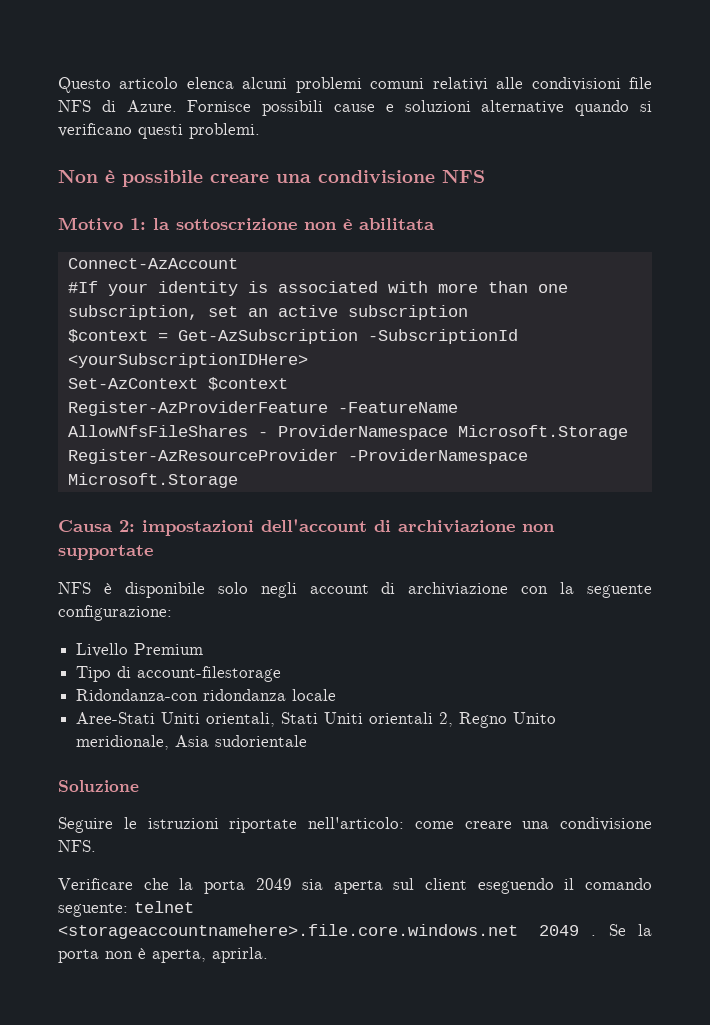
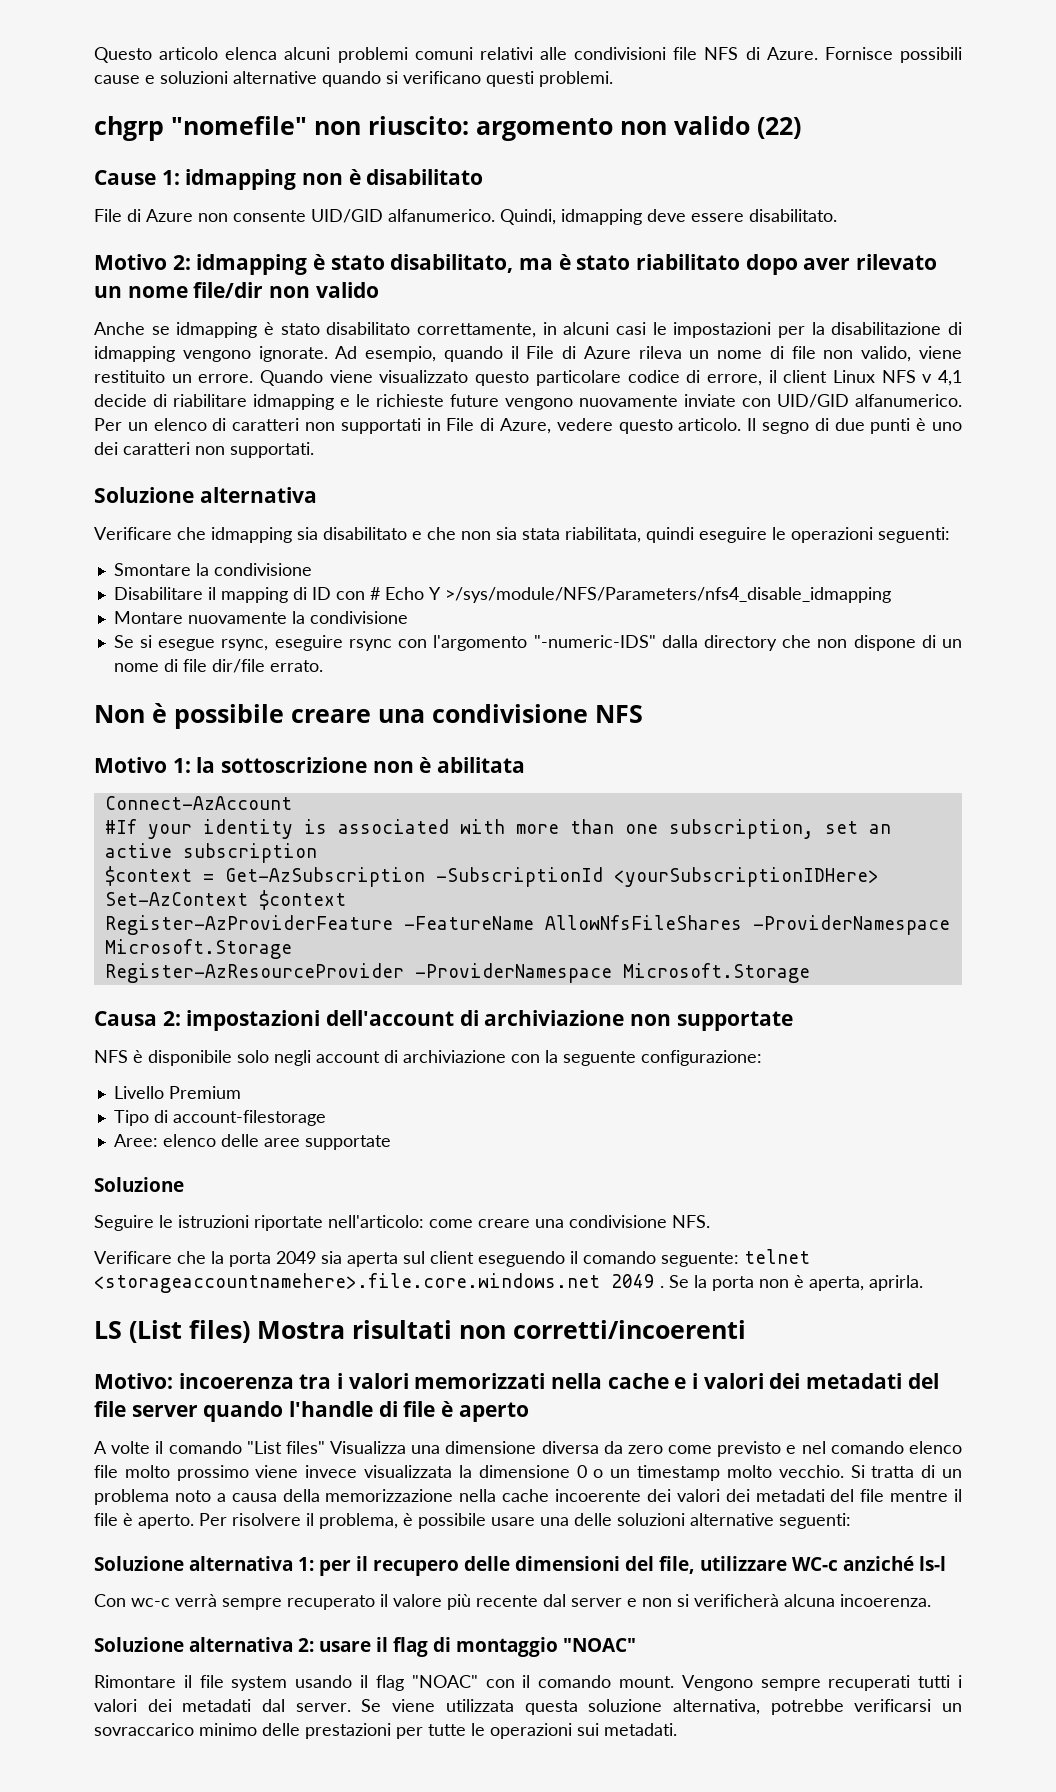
+ chgrp "nomefile" non riuscito: argomento non valido (22)
+ Cause 1: idmapping non è disabilitato
+ File di Azure non consente UID/GID alfanumerico. Quindi, idmapping deve essere disabilitato.
+ Motivo 2: idmapping è stato disabilitato, ma è stato riabilitato dopo aver rilevato un nome file/dir non valido
+ Anche se idmapping è stato disabilitato correttamente, in alcuni casi le impostazioni per la disabilitazione di idmapping vengono ignorate. Ad esempio, quando il File di Azure rileva un nome di file non valido, viene restituito un errore. Quando viene visualizzato questo particolare codice di errore, il client Linux NFS v 4,1 decide di riabilitare idmapping e le richieste future vengono nuovamente inviate con UID/GID alfanumerico. Per un elenco di caratteri non supportati in File di Azure, vedere questo articolo. Il segno di due punti è uno dei caratteri non supportati.
+ Soluzione alternativa
+ Verificare che idmapping sia disabilitato e che non sia stata riabilitata, quindi eseguire le operazioni seguenti:
+ Smontare la condivisione
+ Disabilitare il mapping di ID con # Echo Y >/sys/module/NFS/Parameters/nfs4_disable_idmapping
+ Montare nuovamente la condivisione
+ Se si esegue rsync, eseguire rsync con l'argomento "-numeric-IDS" dalla directory che non dispone di un nome di file dir/file errato.
- Register-AzProviderFeature -FeatureName AllowNfsFileShares - ProviderNamespace Microsoft.Storage
+ Register-AzProviderFeature -FeatureName AllowNfsFileShares -ProviderNamespace Microsoft.Storage
- Ridondanza-con ridondanza locale
- Aree-Stati Uniti orientali, Stati Uniti orientali 2, Regno Unito meridionale, Asia sudorientale
+ Aree: elenco delle aree supportate
+ LS (List files) Mostra risultati non corretti/incoerenti
+ Motivo: incoerenza tra i valori memorizzati nella cache e i valori dei metadati del file server quando l'handle di file è aperto
+ A volte il comando "List files" Visualizza una dimensione diversa da zero come previsto e nel comando elenco file molto prossimo viene invece visualizzata la dimensione 0 o un timestamp molto vecchio. Si tratta di un problema noto a causa della memorizzazione nella cache incoerente dei valori dei metadati del file mentre il file è aperto. Per risolvere il problema, è possibile usare una delle soluzioni alternative seguenti:
+ Soluzione alternativa 1: per il recupero delle dimensioni del file, utilizzare WC-c anziché ls-l
+ Con wc-c verrà sempre recuperato il valore più recente dal server e non si verificherà alcuna incoerenza.
+ Soluzione alternativa 2: usare il flag di montaggio "NOAC"
+ Rimontare il file system usando il flag "NOAC" con il comando mount. Vengono sempre recuperati tutti i valori dei metadati dal server. Se viene utilizzata questa soluzione alternativa, potrebbe verificarsi un sovraccarico minimo delle prestazioni per tutte le operazioni sui metadati.

